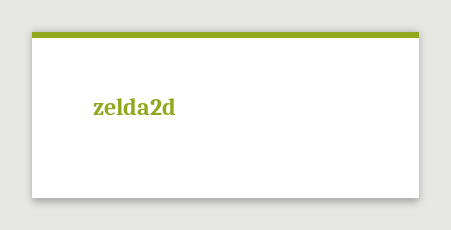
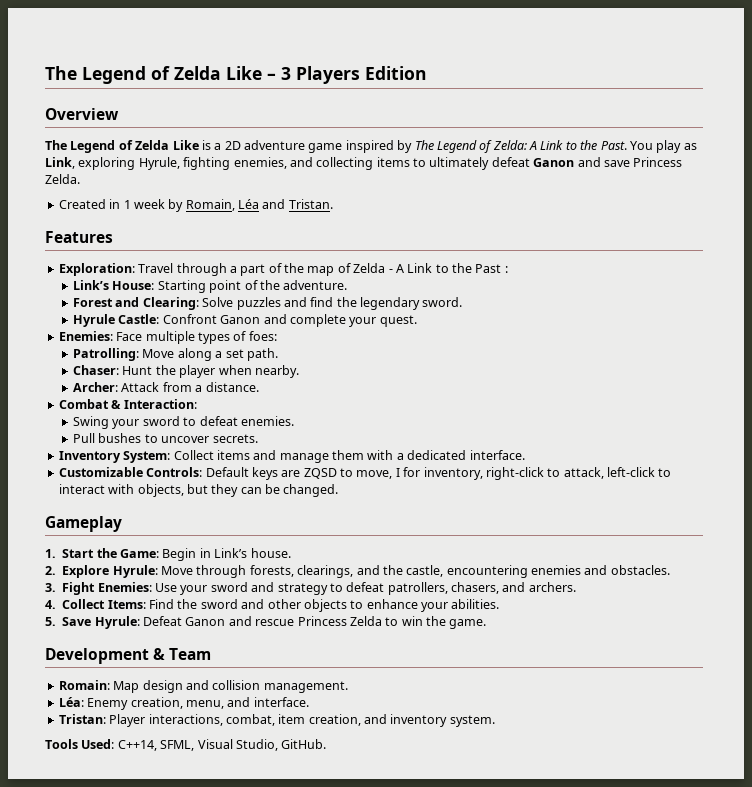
- zelda2d
+ The Legend of Zelda Like – 3 Players Edition
+ Overview
+ The Legend of Zelda Like is a 2D adventure game inspired by The Legend of Zelda: A Link to the Past. You play as Link, exploring Hyrule, fighting enemies, and collecting items to ultimately defeat Ganon and save Princess Zelda.
+ Created in 1 week by Romain, Léa and Tristan.
+ Features
+ Exploration: Travel through a part of the map of Zelda - A Link to the Past :
+ Link’s House: Starting point of the adventure.
+ Forest and Clearing: Solve puzzles and find the legendary sword.
+ Hyrule Castle: Confront Ganon and complete your quest.
+ Enemies: Face multiple types of foes:
+ Patrolling: Move along a set path.
+ Chaser: Hunt the player when nearby.
+ Archer: Attack from a distance.
+ Combat & Interaction:
+ Swing your sword to defeat enemies.
+ Pull bushes to uncover secrets.
+ Inventory System: Collect items and manage them with a dedicated interface.
+ Customizable Controls: Default keys are ZQSD to move, I for inventory, right-click to attack, left-click to interact with objects, but they can be changed.
+ Gameplay
+ 1. Start the Game: Begin in Link’s house.
+ 2. Explore Hyrule: Move through forests, clearings, and the castle, encountering enemies and obstacles.
+ 3. Fight Enemies: Use your sword and strategy to defeat patrollers, chasers, and archers.
+ 4. Collect Items: Find the sword and other objects to enhance your abilities.
+ 5. Save Hyrule: Defeat Ganon and rescue Princess Zelda to win the game.
+ Development & Team
+ Romain: Map design and collision management.
+ Léa: Enemy creation, menu, and interface.
+ Tristan: Player interactions, combat, item creation, and inventory system.
+ Tools Used: C++14, SFML, Visual Studio, GitHub.

